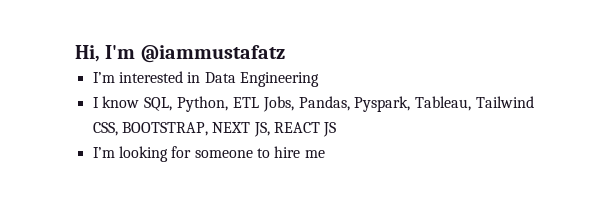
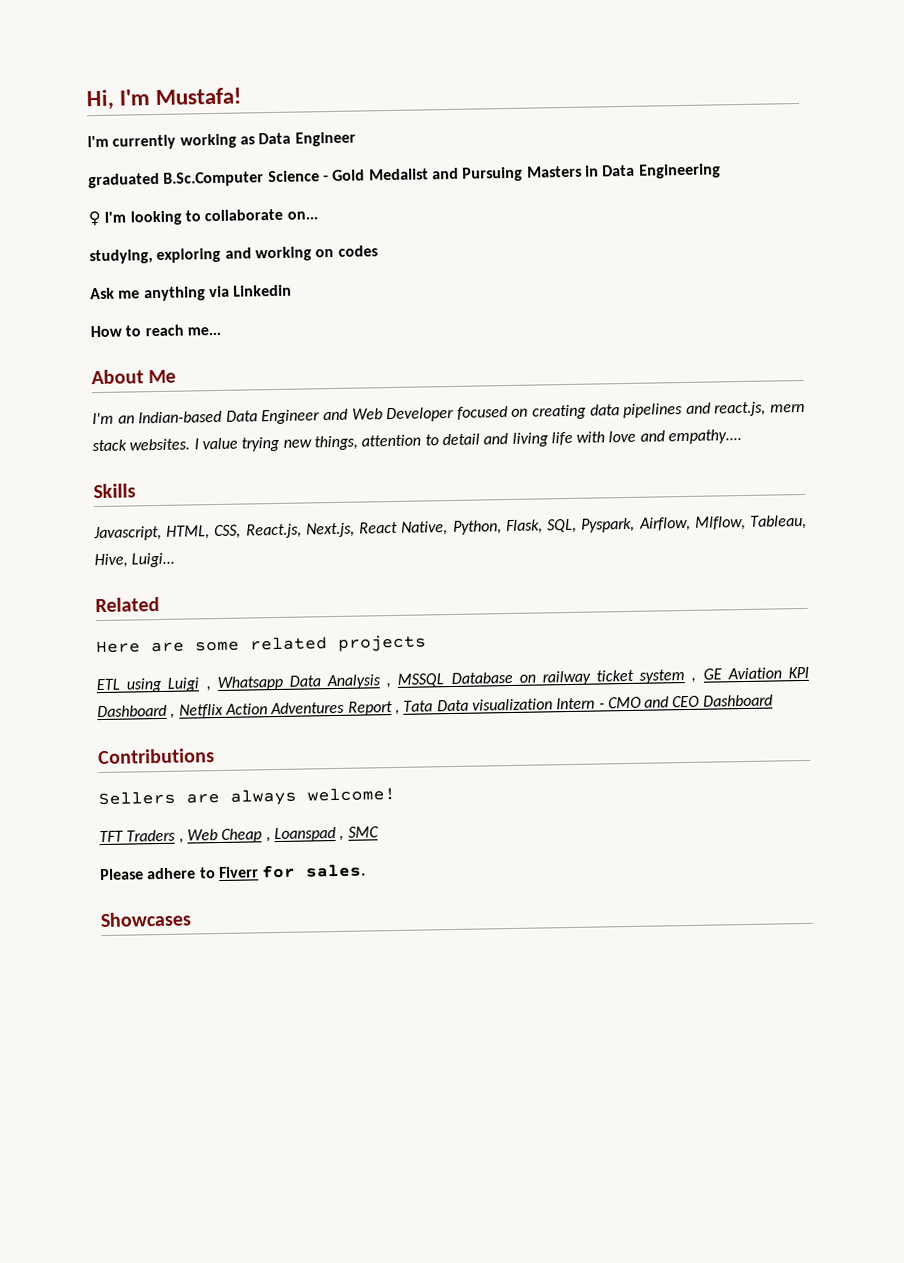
- Hi, I'm @iammustafatz
- I’m interested in Data Engineering
- I know SQL, Python, ETL Jobs, Pandas, Pyspark, Tableau, Tailwind CSS, BOOTSTRAP, NEXT JS, REACT JS
- I’m looking for someone to hire me
+ Hi, I'm Mustafa!
+ I'm currently working as Data Engineer
+ graduated B.Sc.Computer Science - Gold Medalist and Pursuing Masters in Data Engineering
+ ♀ I'm looking to collaborate on...
+ studying, exploring and working on codes
+ Ask me anything via Linkedin
+ How to reach me...
+ About Me
+ I'm an Indian-based Data Engineer and Web Developer focused on creating data pipelines and react.js, mern stack websites. I value trying new things, attention to detail and living life with love and empathy....
+ Skills
+ Javascript, HTML, CSS, React.js, Next.js, React Native, Python, Flask, SQL, Pyspark, Airflow, Mlflow, Tableau, Hive, Luigi...
+ Related
+ Here are some related projects
+ ETL using Luigi , Whatsapp Data Analysis , MSSQL Database on railway ticket system , GE Aviation KPI Dashboard , Netflix Action Adventures Report , Tata Data visualization Intern - CMO and CEO Dashboard
+ Contributions
+ Sellers are always welcome!
+ TFT Traders , Web Cheap , Loanspad , SMC
+ Please adhere to Fiverr for sales.
+ Showcases

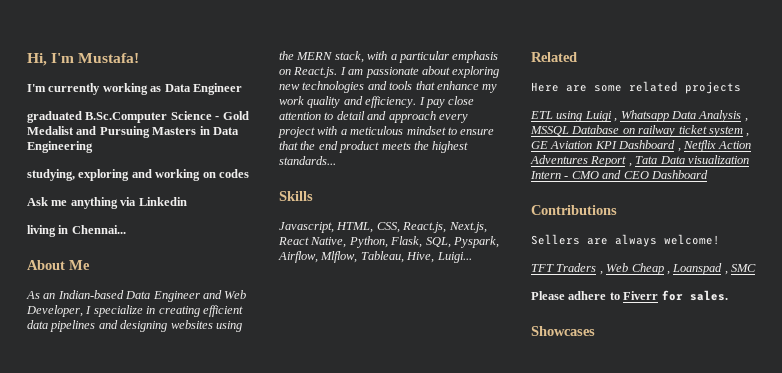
- ♀ I'm looking to collaborate on...
- How to reach me...
+ living in Chennai...
- I'm an Indian-based Data Engineer and Web Developer focused on creating data pipelines and react.js, mern stack websites. I value trying new things, attention to detail and living life with love and empathy....
+ As an Indian-based Data Engineer and Web Developer, I specialize in creating efficient data pipelines and designing websites using the MERN stack, with a particular emphasis on React.js. I am passionate about exploring new technologies and tools that enhance my work quality and efficiency. I pay close attention to detail and approach every project with a meticulous mindset to ensure that the end product meets the highest standards...

